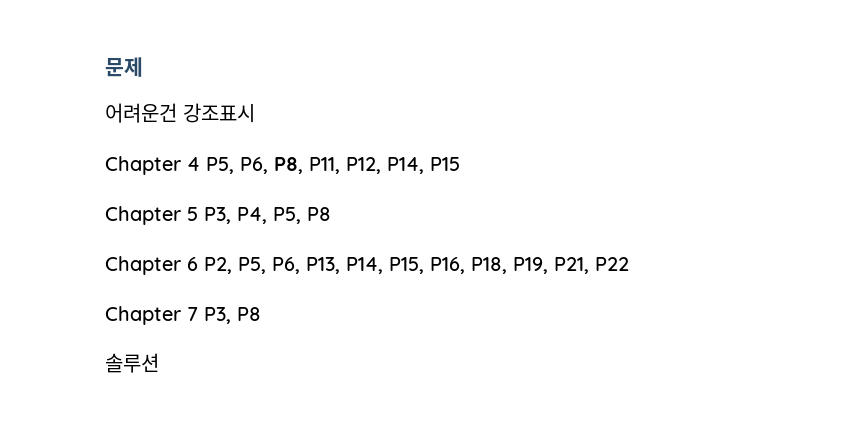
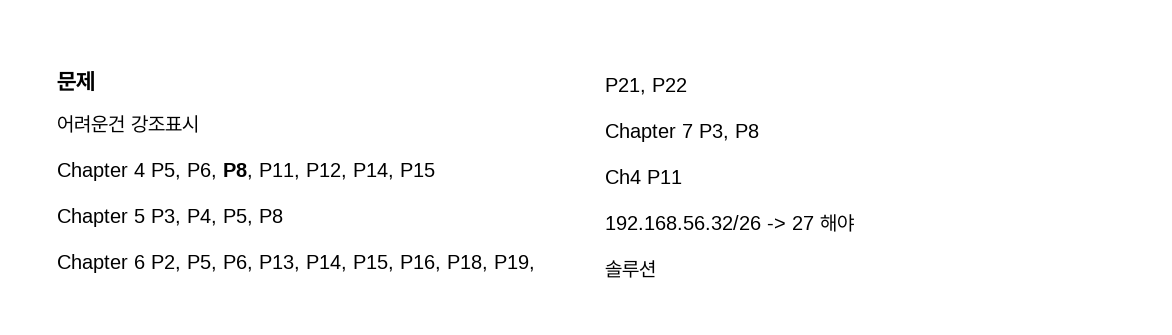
+ Ch4 P11
+ 192.168.56.32/26 -> 27 해야

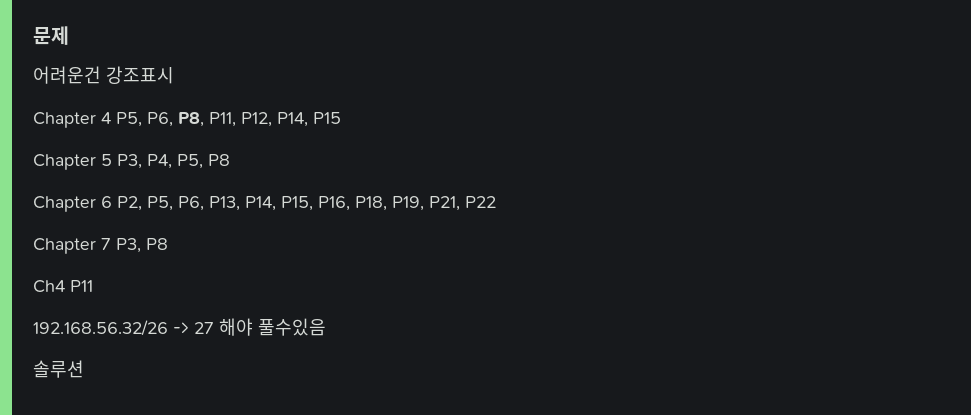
- 192.168.56.32/26 -> 27 해야
+ 192.168.56.32/26 -> 27 해야 풀수있음

